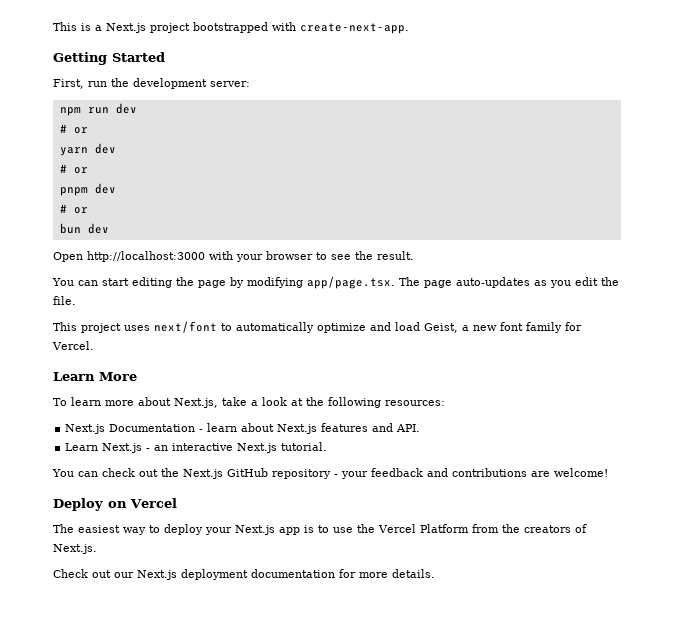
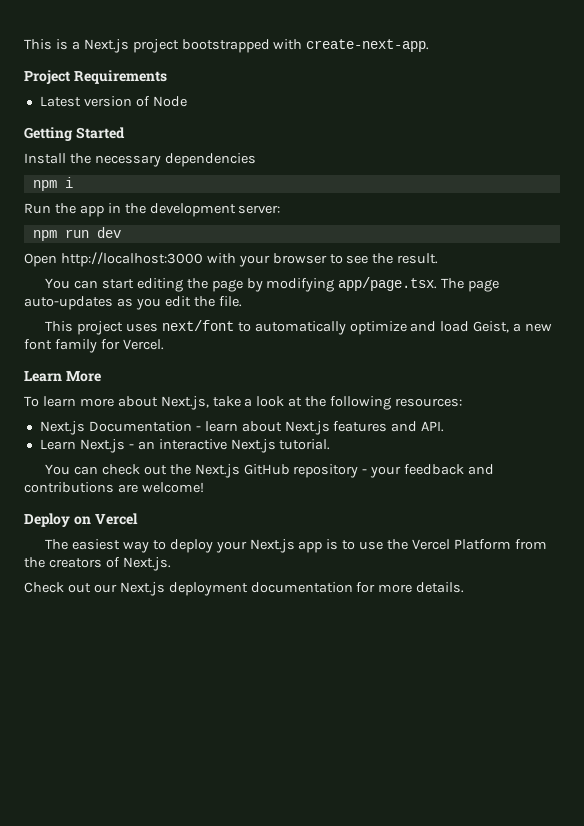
+ Project Requirements
+ Latest version of Node
  Getting Started
- First, run the development server:
+ Install the necessary dependencies
+ npm i
+ Run the app in the development server:
  npm run dev
- # or
- yarn dev
- # or
- pnpm dev
- # or
- bun dev

